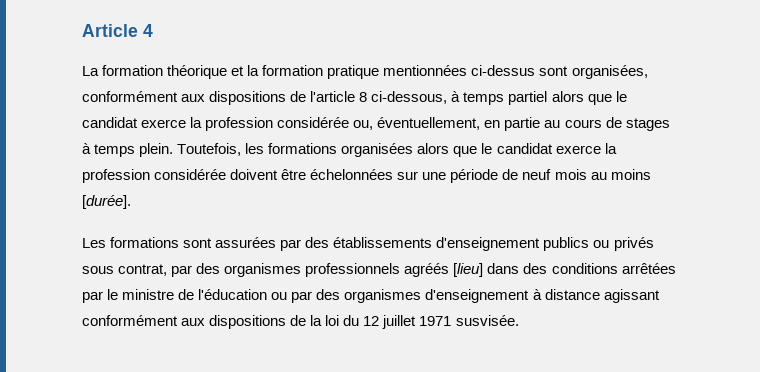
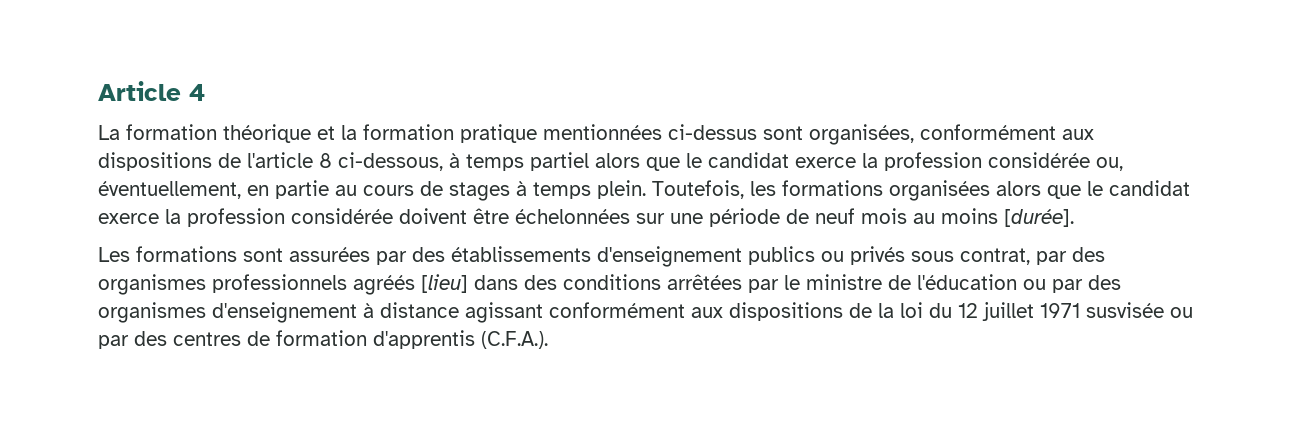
- Les formations sont assurées par des établissements d'enseignement publics ou privés sous contrat, par des organismes professionnels agréés [lieu] dans des conditions arrêtées par le ministre de l'éducation ou par des organismes d'enseignement à distance agissant conformément aux dispositions de la loi du 12 juillet 1971 susvisée.
+ Les formations sont assurées par des établissements d'enseignement publics ou privés sous contrat, par des organismes professionnels agréés [lieu] dans des conditions arrêtées par le ministre de l'éducation ou par des organismes d'enseignement à distance agissant conformément aux dispositions de la loi du 12 juillet 1971 susvisée ou par des centres de formation d'apprentis (C.F.A.).

